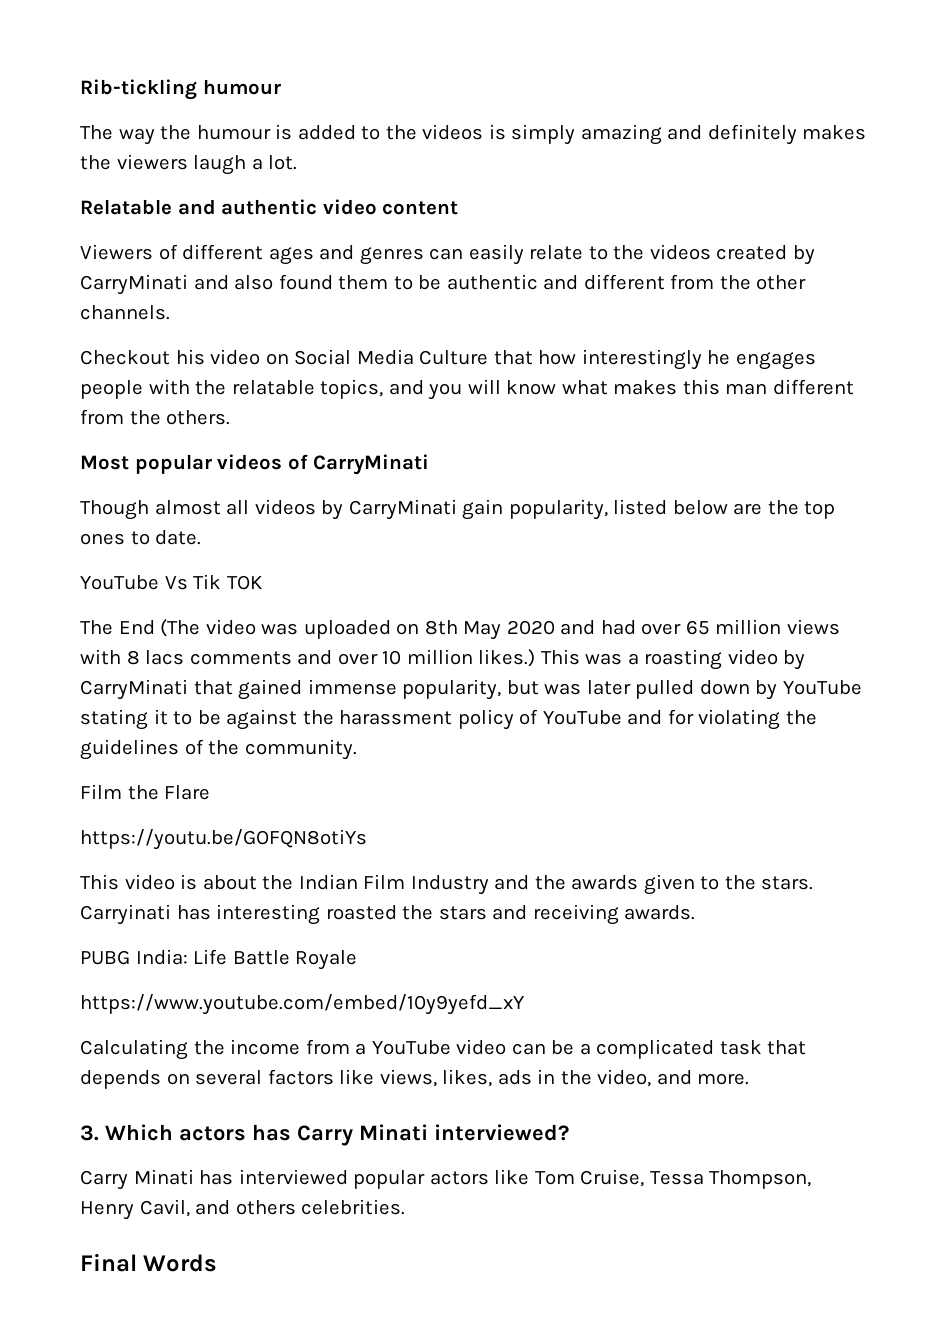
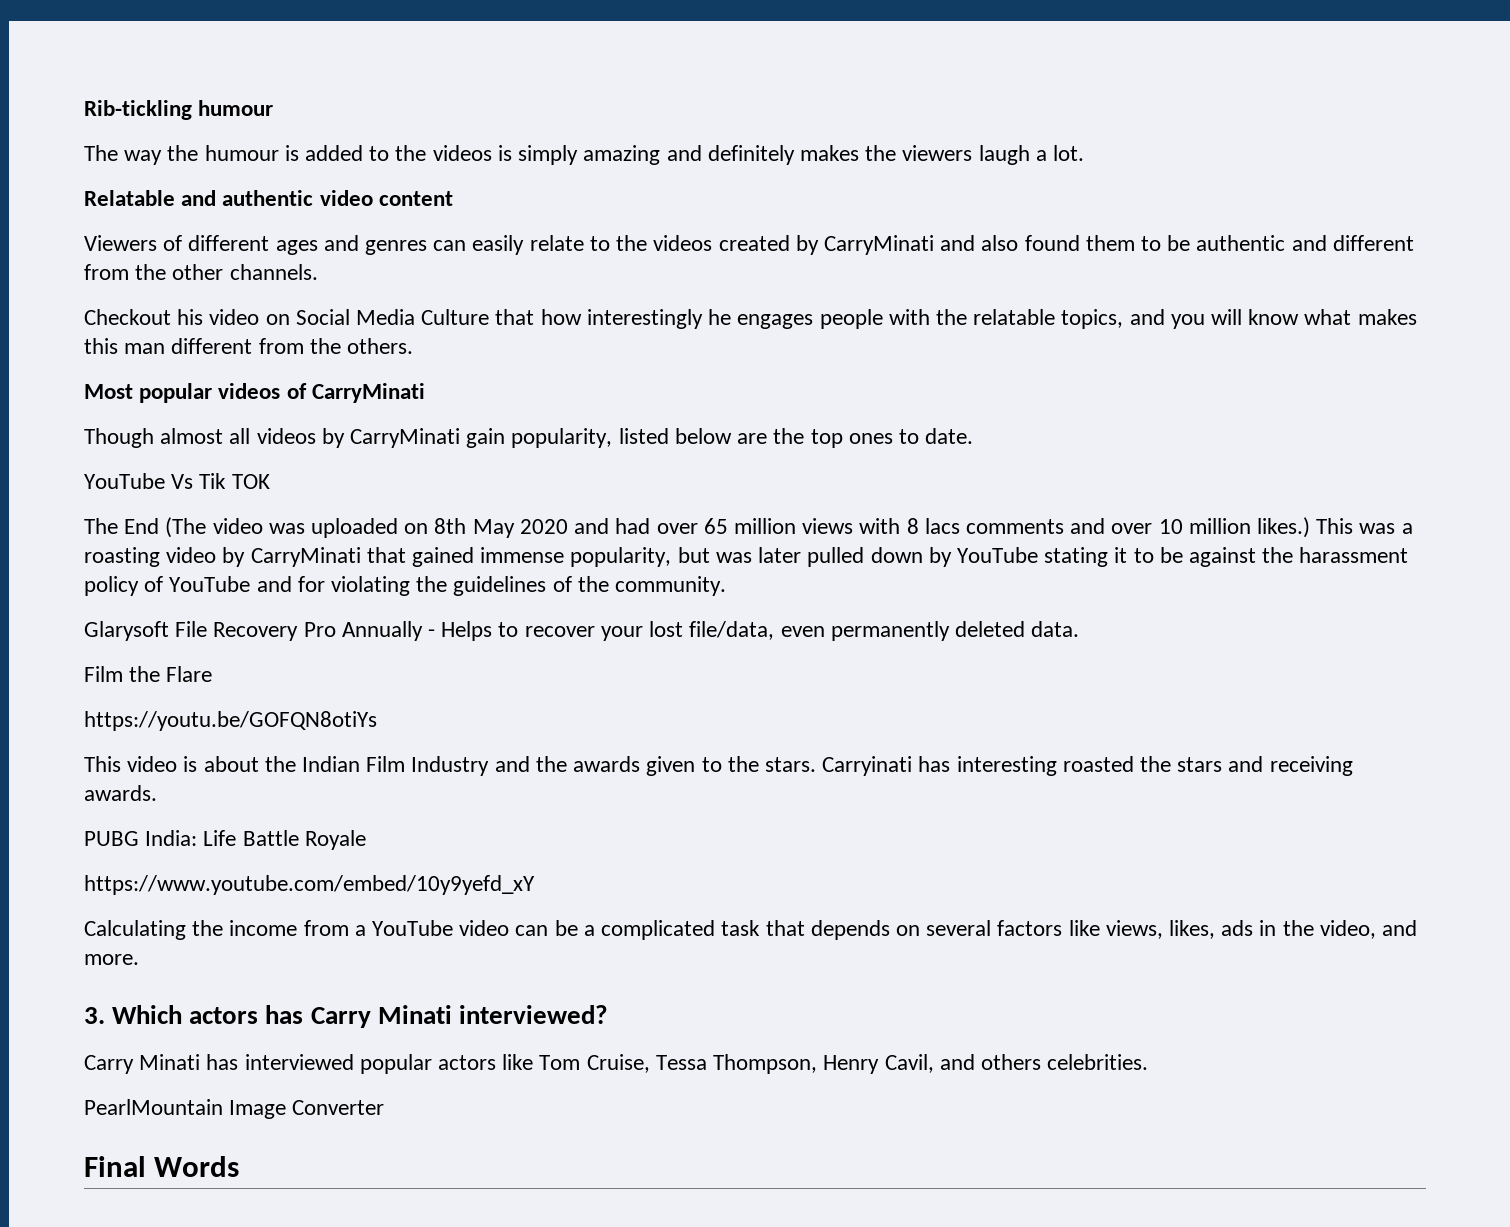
+ Glarysoft File Recovery Pro Annually - Helps to recover your lost file/data, even permanently deleted data.
+ PearlMountain Image Converter

